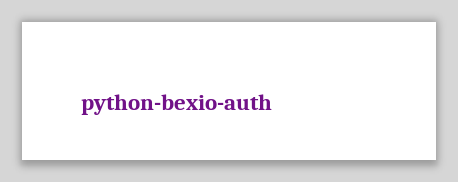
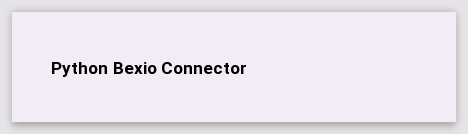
- python-bexio-auth
+ Python Bexio Connector

